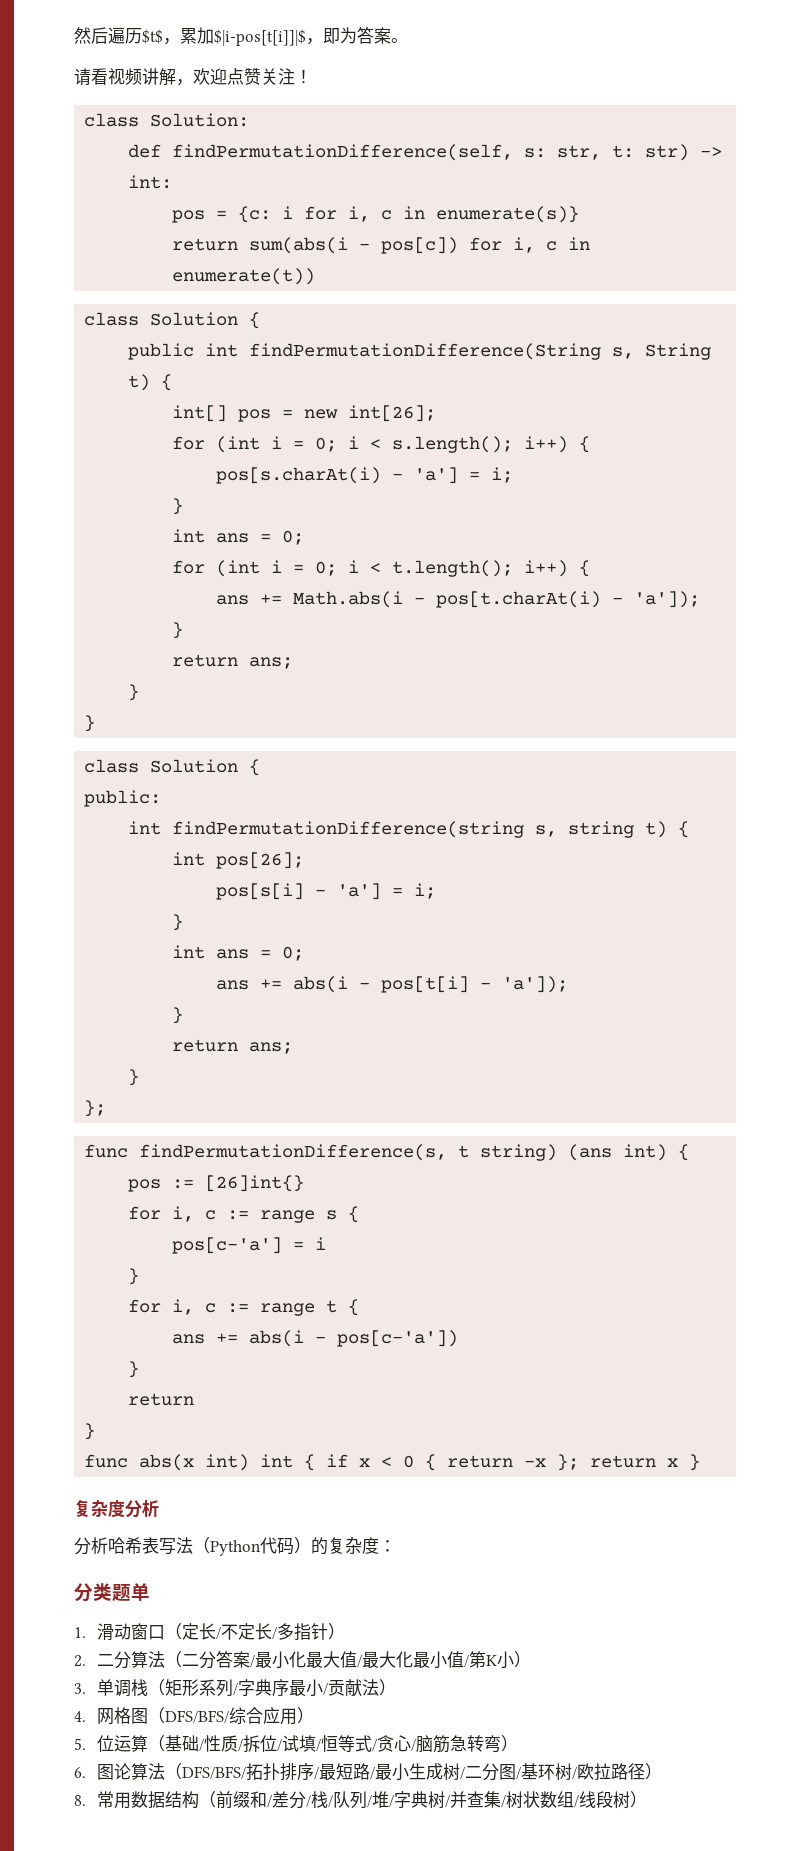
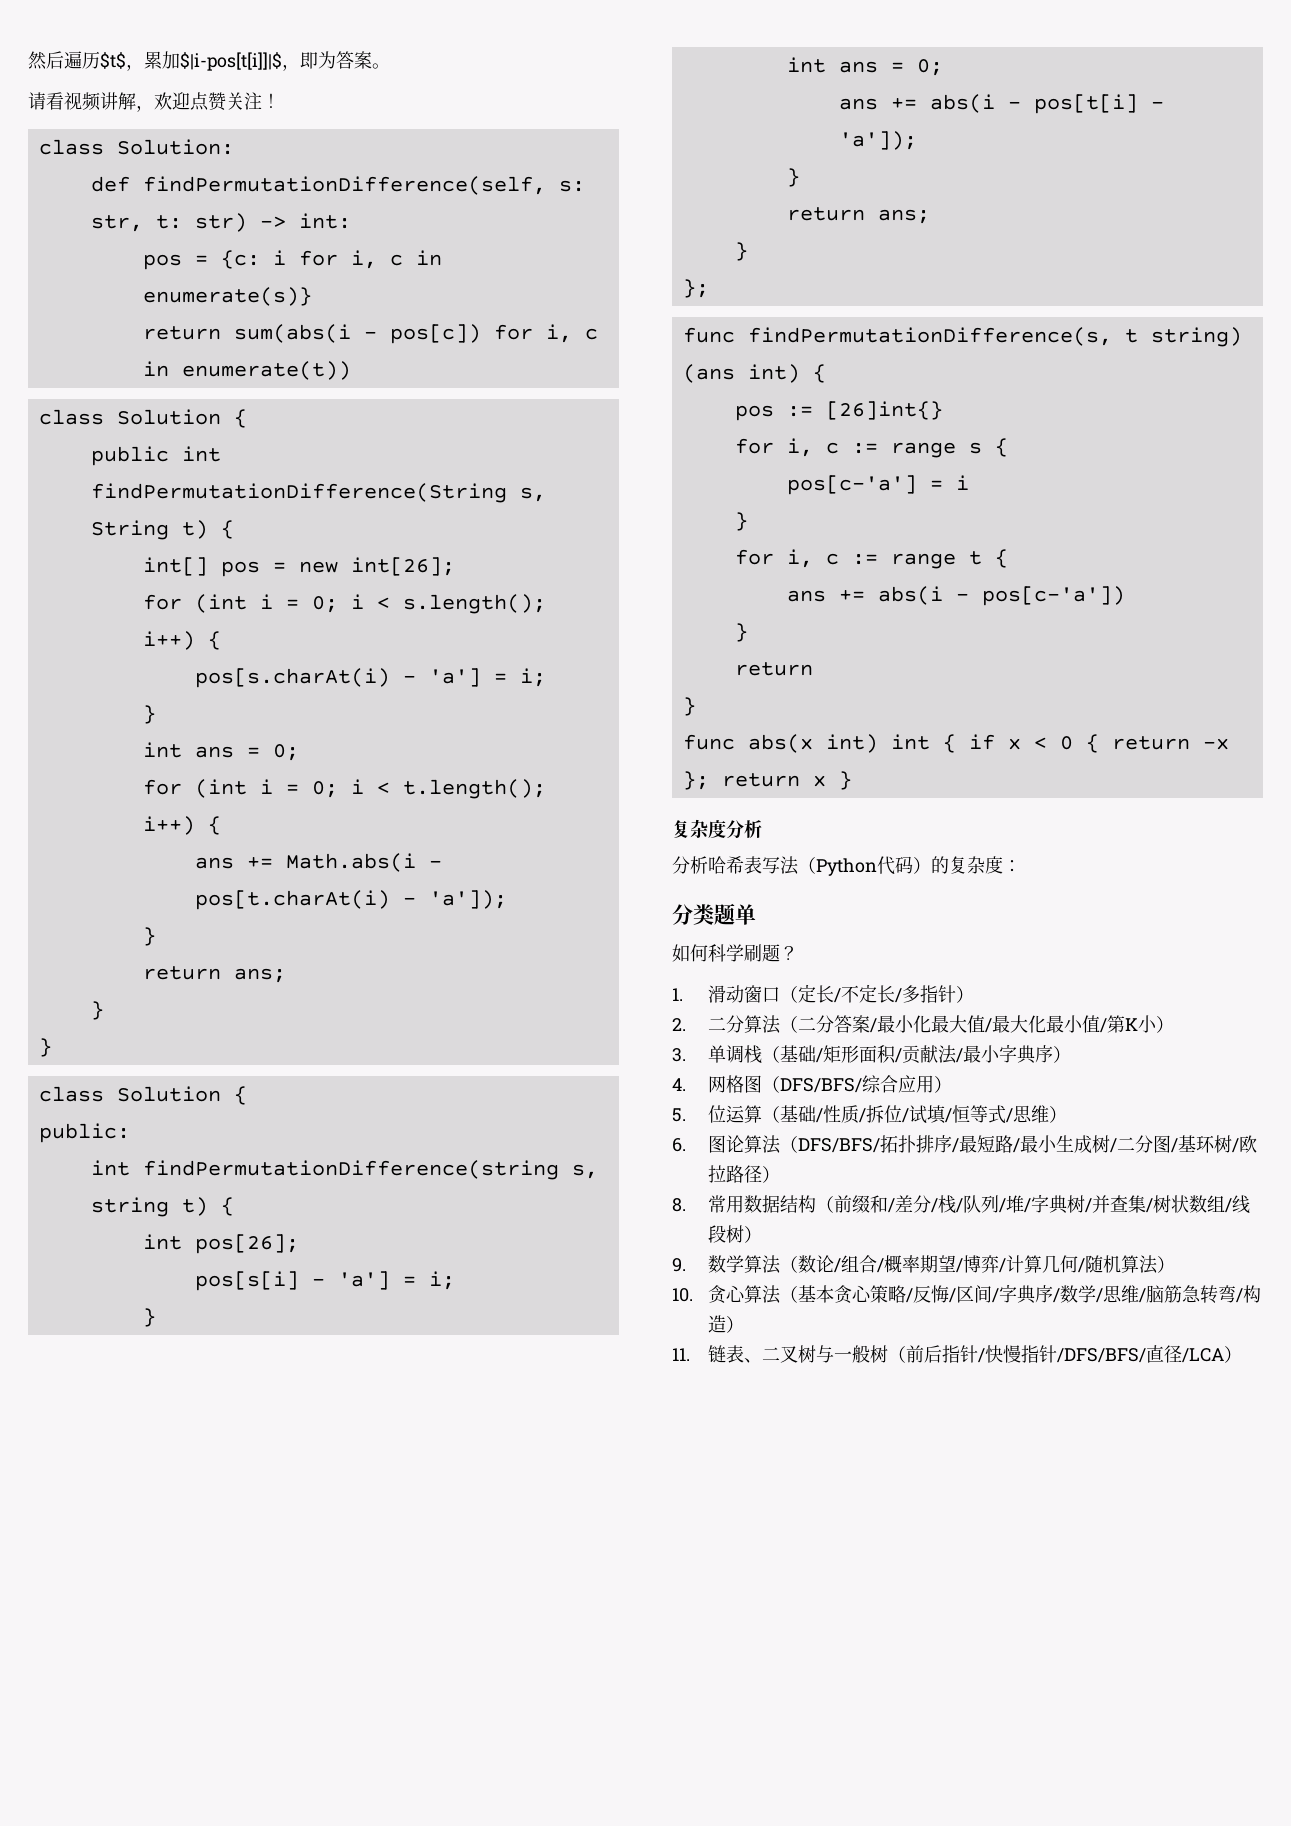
+ 如何科学刷题？
- 3.单调栈（矩形系列/字典序最小/贡献法）
+ 3.单调栈（基础/矩形面积/贡献法/最小字典序）
- 5.位运算（基础/性质/拆位/试填/恒等式/贪心/脑筋急转弯）
+ 5.位运算（基础/性质/拆位/试填/恒等式/思维）
+ 9.数学算法（数论/组合/概率期望/博弈/计算几何/随机算法）
+ 10.贪心算法（基本贪心策略/反悔/区间/字典序/数学/思维/脑筋急转弯/构造）
+ 11.链表、二叉树与一般树（前后指针/快慢指针/DFS/BFS/直径/LCA）

